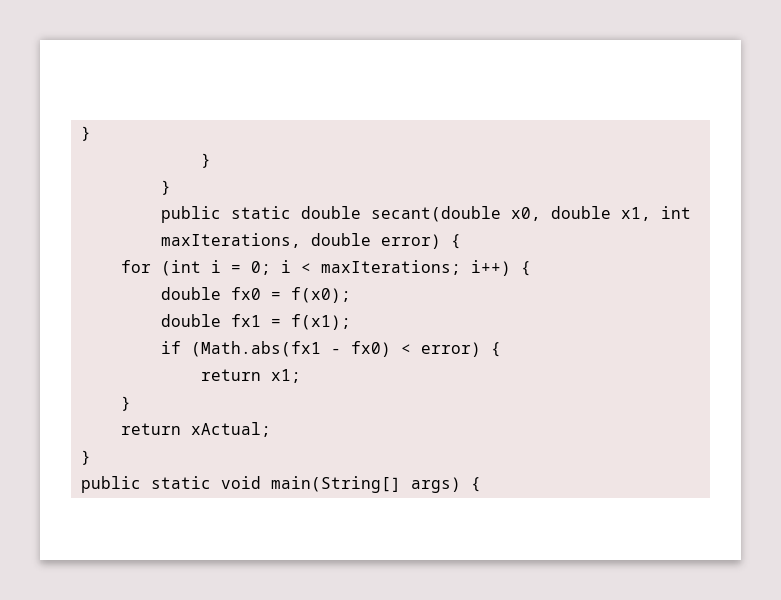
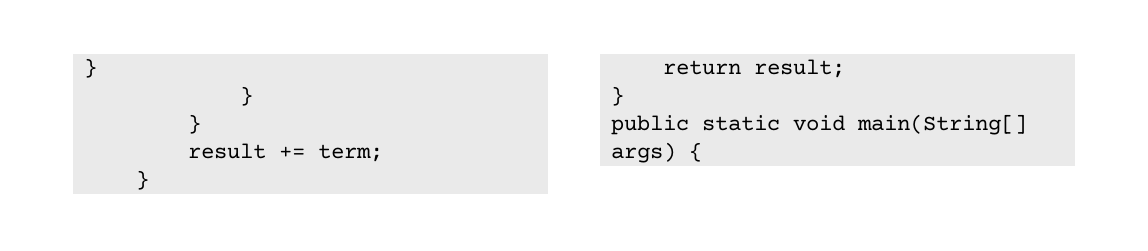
- public static double secant(double x0, double x1, int maxIterations, double error) {
- for (int i = 0; i < maxIterations; i++) {
- double fx0 = f(x0);
- double fx1 = f(x1);
- if (Math.abs(fx1 - fx0) < error) {
- return x1;
+ result += term;
- return xActual;
+ return result;

